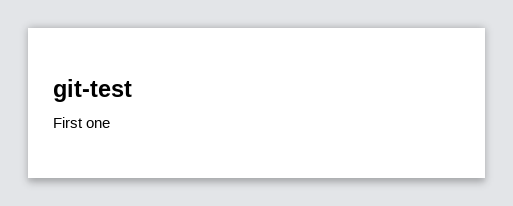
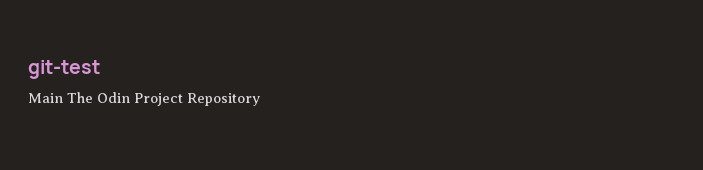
- First one
+ Main The Odin Project Repository

